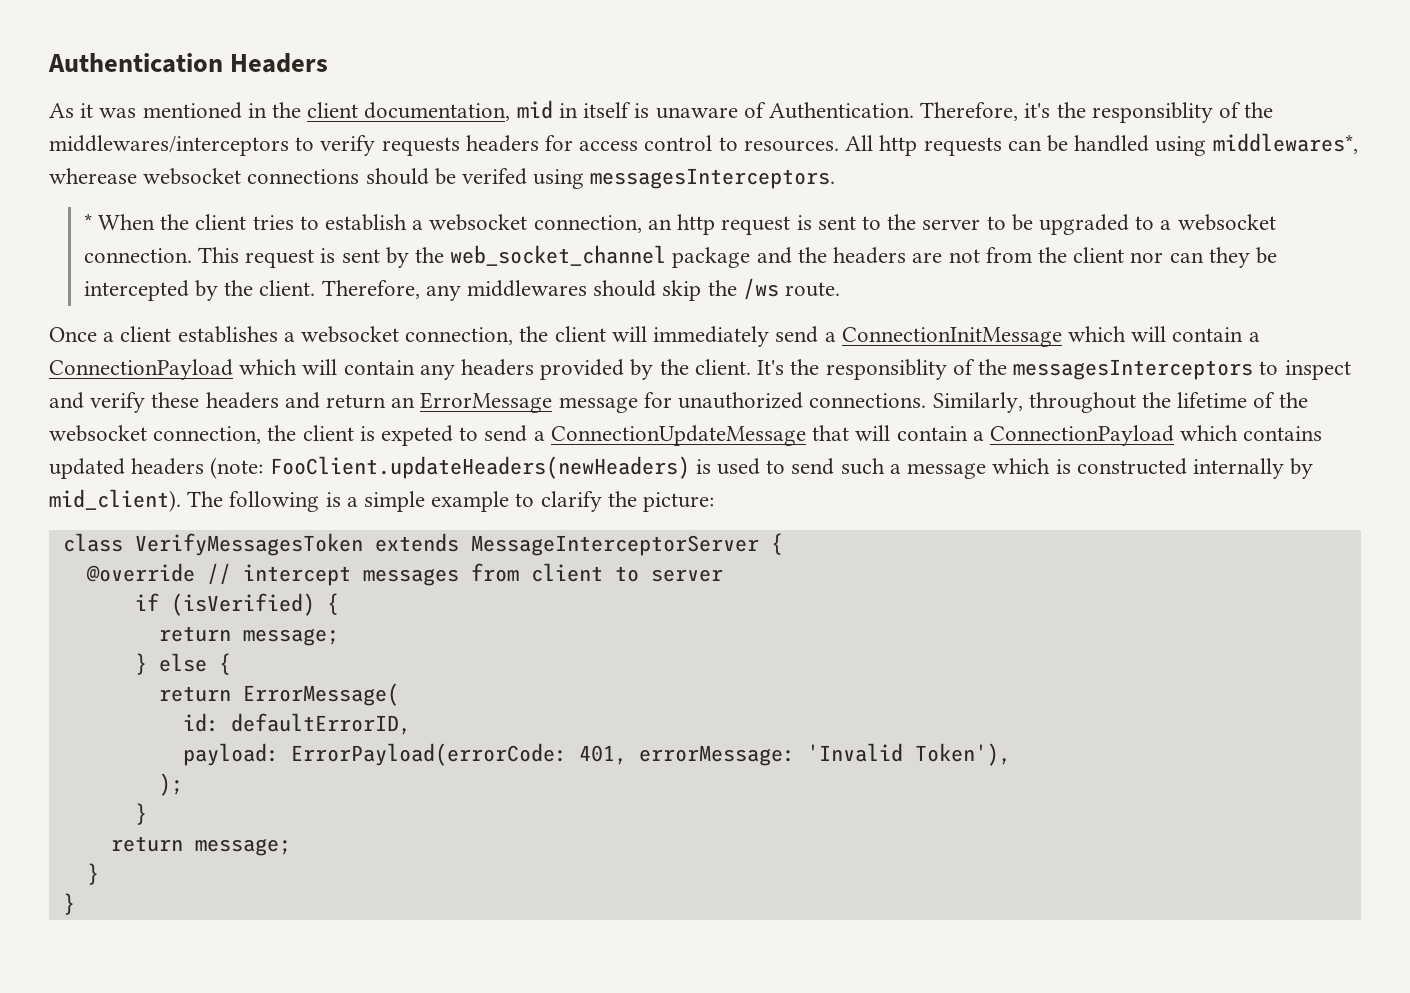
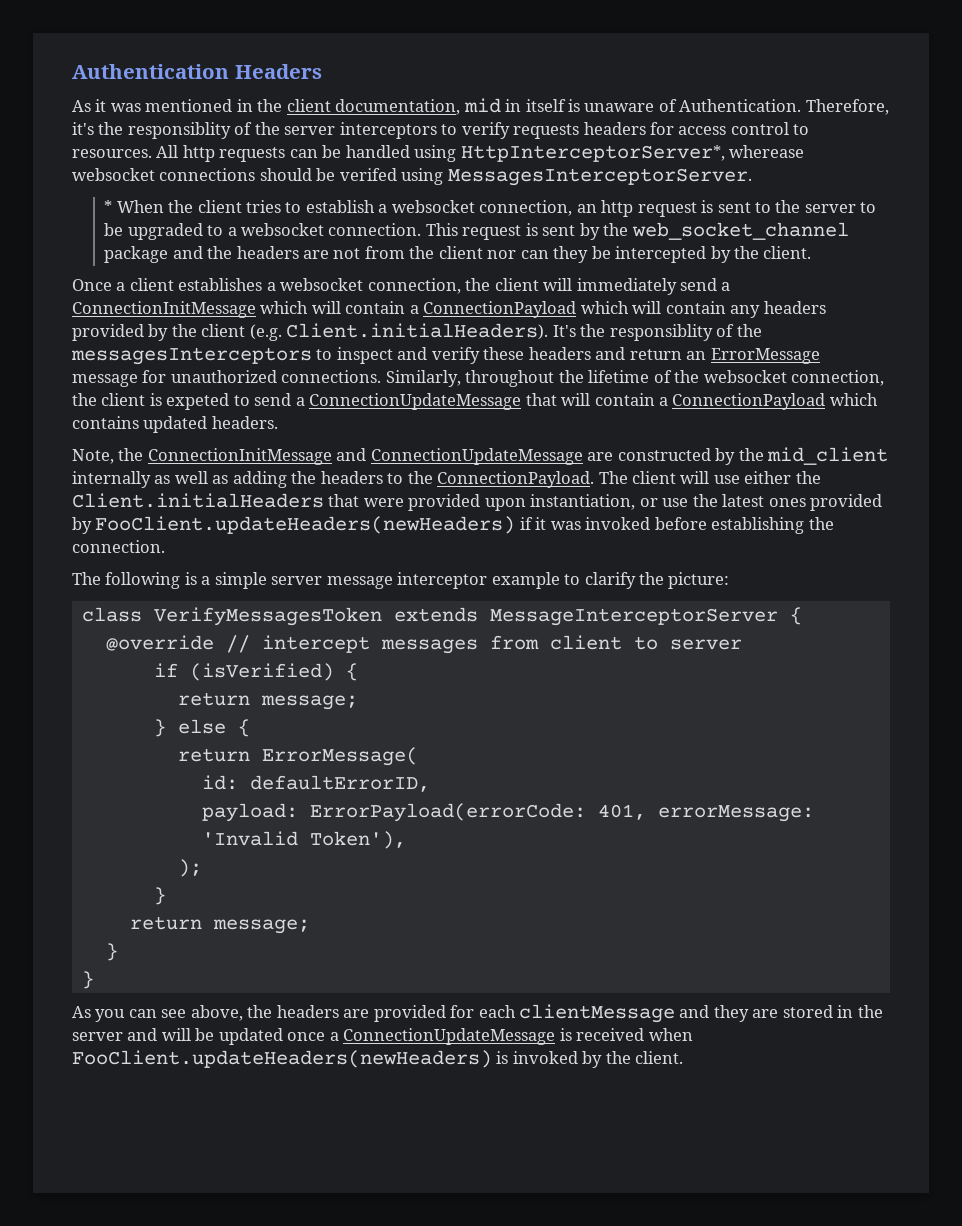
- Therefore, it's the responsiblity of the middlewares/interceptors to verify requests headers for access control to resources.
+ Therefore, it's the responsiblity of the server interceptors to verify requests headers for access control to resources.
- All http requests can be handled using middlewares*, wherease websocket connections should be verifed using messagesInterceptors.
+ All http requests can be handled using HttpInterceptorServer*, wherease websocket connections should be verifed using MessagesInterceptorServer.
- Therefore, any middlewares should skip the /ws route.
- Once a client establishes a websocket connection, the client will immediately send a ConnectionInitMessage which will contain a ConnectionPayload which will contain any headers provided by the client. It's the responsiblity of the messagesInterceptors to inspect and verify these headers and return an ErrorMessage message for unauthorized connections.
+ Once a client establishes a websocket connection, the client will immediately send a ConnectionInitMessage which will contain a ConnectionPayload which will contain any headers provided by the client (e.g. Client.initialHeaders). It's the responsiblity of the messagesInterceptors to inspect and verify these headers and return an ErrorMessage message for unauthorized connections.
- Similarly, throughout the lifetime of the websocket connection, the client is expeted to send a ConnectionUpdateMessage that will contain a ConnectionPayload which contains updated headers (note: FooClient.updateHeaders(newHeaders) is used to send such a message which is constructed internally by mid_client). The following is a simple example to clarify the picture:
+ Similarly, throughout the lifetime of the websocket connection, the client is expeted to send a ConnectionUpdateMessage that will contain a ConnectionPayload which contains updated headers.
+ Note, the ConnectionInitMessage and ConnectionUpdateMessage are constructed by the mid_client internally as well as adding the headers to the ConnectionPayload. The client will use either the Client.initialHeaders that were provided upon instantiation, or use the latest ones provided by FooClient.updateHeaders(newHeaders) if it was invoked before establishing the connection.
+ The following is a simple server message interceptor example to clarify the picture:
+ As you can see above, the headers are provided for each clientMessage and they are stored in the server and will be updated once a ConnectionUpdateMessage is received when FooClient.updateHeaders(newHeaders) is invoked by the client.

